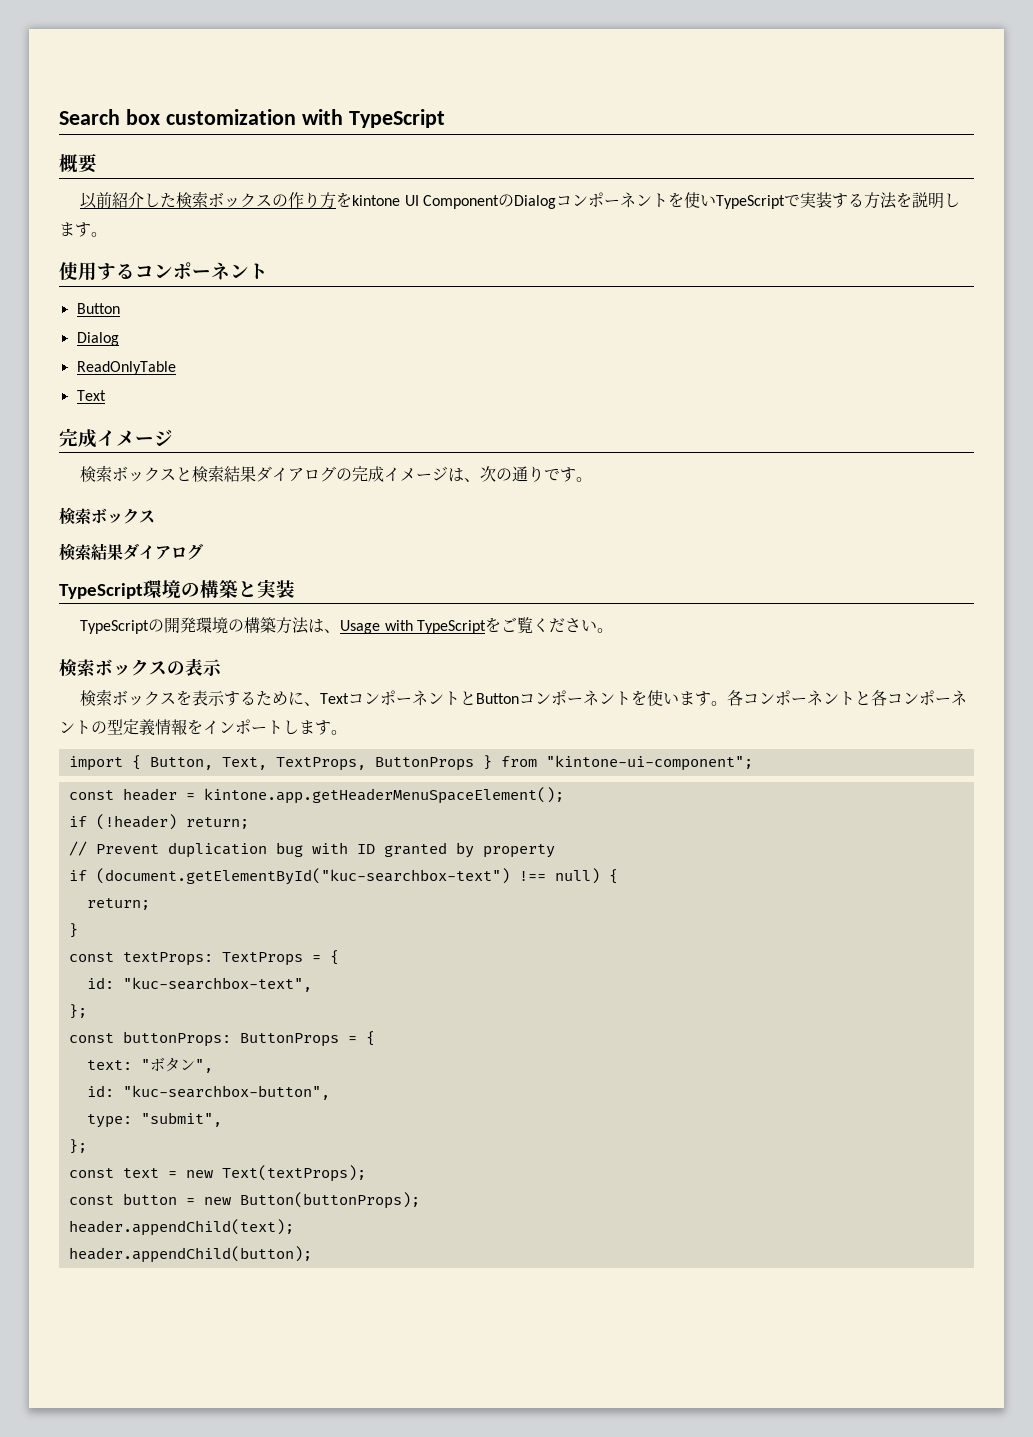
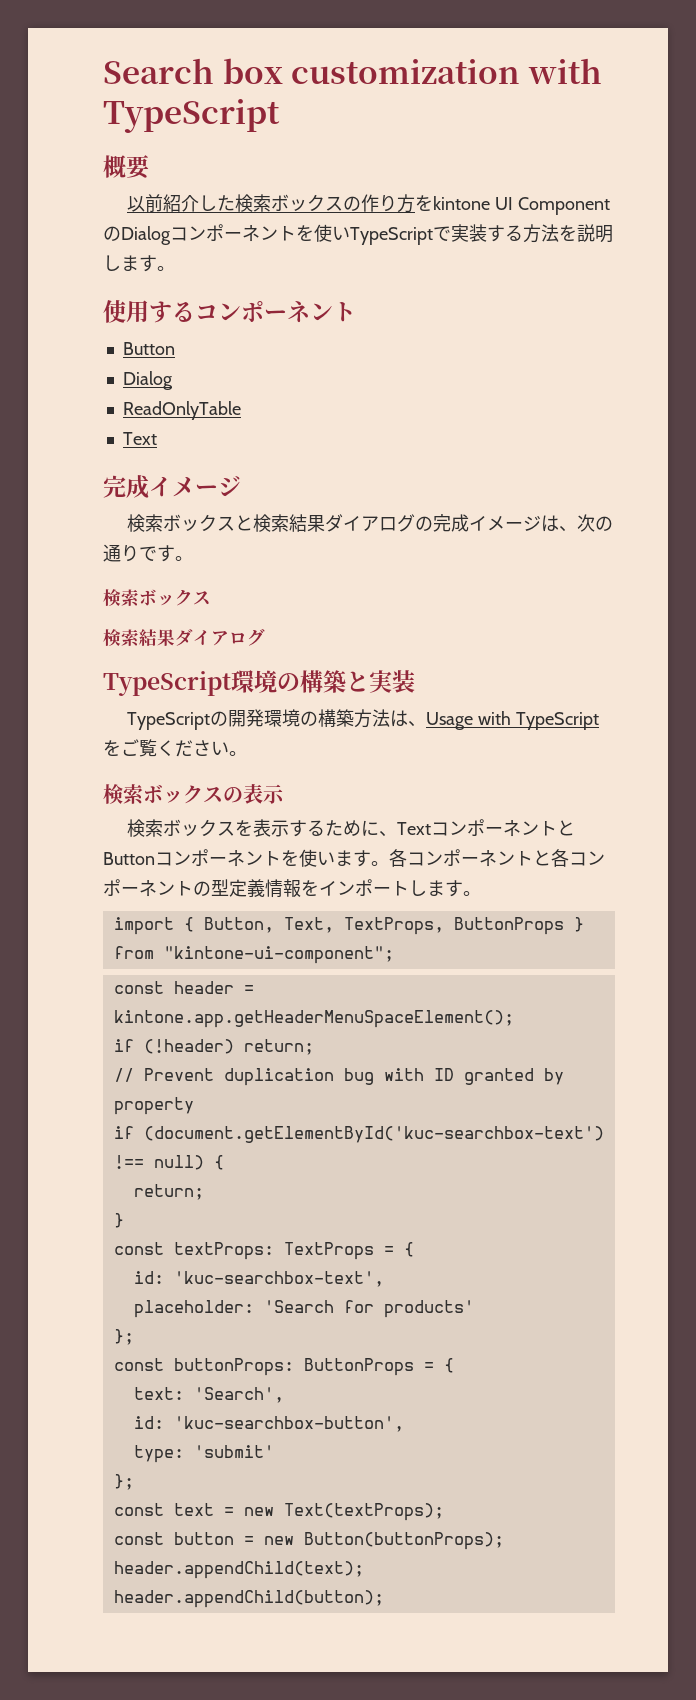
- if (document.getElementById("kuc-searchbox-text") !== null) {
+ if (document.getElementById('kuc-searchbox-text') !== null) {
- id: "kuc-searchbox-text",
+ id: 'kuc-searchbox-text',
+ placeholder: 'Search for products'
- text: "ボタン",
- id: "kuc-searchbox-button",
+ text: 'Search',
+ id: 'kuc-searchbox-button',
- type: "submit",
+ type: 'submit'

